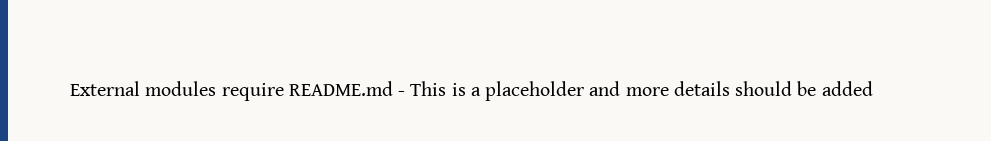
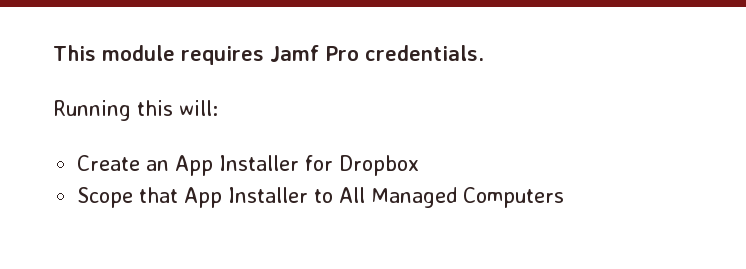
- External modules require README.md - This is a placeholder and more details should be added
+ This module requires Jamf Pro credentials.
+ Running this will:
+ Create an App Installer for Dropbox
+ Scope that App Installer to All Managed Computers

